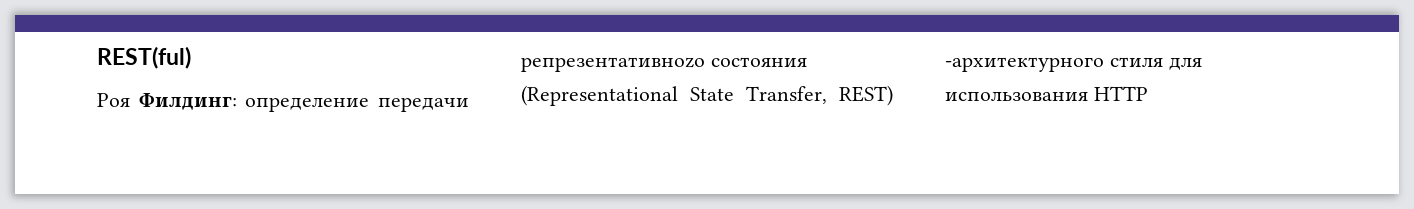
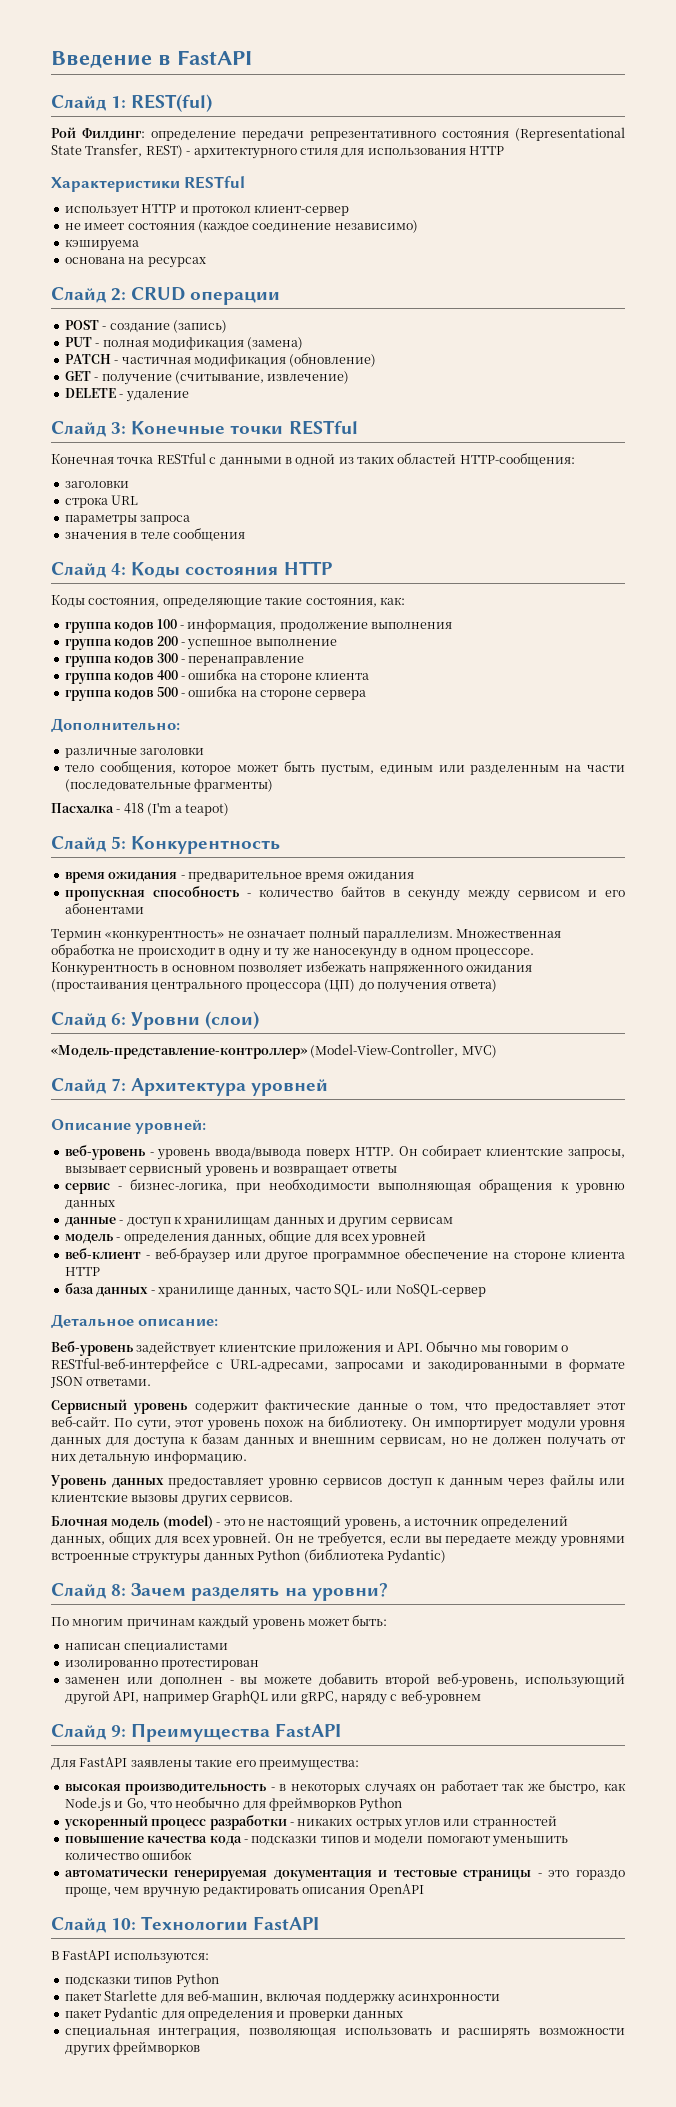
- REST(ful)
+ Введение в FastAPI
+ Слайд 1: REST(ful)
- Роя Филдинг: определение передачи репрезентативноzо состояния (Representational State Transfer, REST) -архитектурного стиля для использования HTTP
+ Рой Филдинг: определение передачи репрезентативного состояния (Representational State Transfer, REST) - архитектурного стиля для использования HTTP
+ Характеристики RESTful
+ использует HTTP и протокол клиент-сервер
+ не имеет состояния (каждое соединение независимо)
+ кэшируема
+ основана на ресурсах
+ Слайд 2: CRUD операции
+ POST - создание (запись)
+ PUT - полная модификация (замена)
+ PATCH - частичная модификация (обновление)
+ GET - получение (считывание, извлечение)
+ DELETE - удаление
+ Слайд 3: Конечные точки RESTful
+ Конечная точка RESTful с данными в одной из таких областей HTTP-сообщения:
+ заголовки
+ строка URL
+ параметры запроса
+ значения в теле сообщения
+ Слайд 4: Коды состояния HTTP
+ Коды состояния, определяющие такие состояния, как:
+ группа кодов 100 - информация, продолжение выполнения
+ группа кодов 200 - успешное выполнение
+ группа кодов 300 - перенаправление
+ группа кодов 400 - ошибка на стороне клиента
+ группа кодов 500 - ошибка на стороне сервера
+ Дополнительно:
+ различные заголовки
+ тело сообщения, которое может быть пустым, единым или разделенным на части (последовательные фрагменты)
+ Пасхалка - 418 (I'm a teapot)
+ Слайд 5: Конкурентность
+ время ожидания - предварительное время ожидания
+ пропускная способность - количество байтов в секунду между сервисом и его абонентами
+ Термин «конкурентность» не означает полный параллелизм. Множественная обработка не происходит в одну и ту же наносекунду в одном процессоре. Конкурентность в основном позволяет избежать напряженного ожидания (простаивания центрального процессора (ЦП) до получения ответа)
+ Слайд 6: Уровни (слои)
+ «Модель-представление-контроллер» (Model-View-Controller, MVC)
+ Слайд 7: Архитектура уровней
+ Описание уровней:
+ веб-уровень - уровень ввода/вывода поверх HTTP. Он собирает клиентские запросы, вызывает сервисный уровень и возвращает ответы
+ сервис - бизнес-логика, при необходимости выполняющая обращения к уровню данных
+ данные - доступ к хранилищам данных и другим сервисам
+ модель - определения данных, общие для всех уровней
+ веб-клиент - веб-браузер или другое программное обеспечение на стороне клиента HTTP
+ база данных - хранилище данных, часто SQL- или NoSQL-сервер
+ Детальное описание:
+ Веб-уровень задействует клиентские приложения и API. Обычно мы говорим о RESTful-веб-интерфейсе с URL-адресами, запросами и закодированными в формате JSON ответами.
+ Сервисный уровень содержит фактические данные о том, что предоставляет этот веб-сайт. По сути, этот уровень похож на библиотеку. Он импортирует модули уровня данных для доступа к базам данных и внешним сервисам, но не должен получать от них детальную информацию.
+ Уровень данных предоставляет уровню сервисов доступ к данным через файлы или клиентские вызовы других сервисов.
+ Блочная модель (model) - это не настоящий уровень, а источник определений данных, общих для всех уровней. Он не требуется, если вы передаете между уровнями встроенные структуры данных Python (библиотека Pydantic)
+ Слайд 8: Зачем разделять на уровни?
+ По многим причинам каждый уровень может быть:
+ написан специалистами
+ изолированно протестирован
+ заменен или дополнен - вы можете добавить второй веб-уровень, использующий другой API, например GraphQL или gRPC, наряду с веб-уровнем
+ Слайд 9: Преимущества FastAPI
+ Для FastAPI заявлены такие его преимущества:
+ высокая производительность - в некоторых случаях он работает так же быстро, как Node.js и Go, что необычно для фреймворков Python
+ ускоренный процесс разработки - никаких острых углов или странностей
+ повышение качества кода - подсказки типов и модели помогают уменьшить количество ошибок
+ автоматически генерируемая документация и тестовые страницы - это гораздо проще, чем вручную редактировать описания OpenAPI
+ Слайд 10: Технологии FastAPI
+ В FastAPI используются:
+ подсказки типов Python
+ пакет Starlette для веб-машин, включая поддержку асинхронности
+ пакет Pydantic для определения и проверки данных
+ специальная интеграция, позволяющая использовать и расширять возможности других фреймворков

